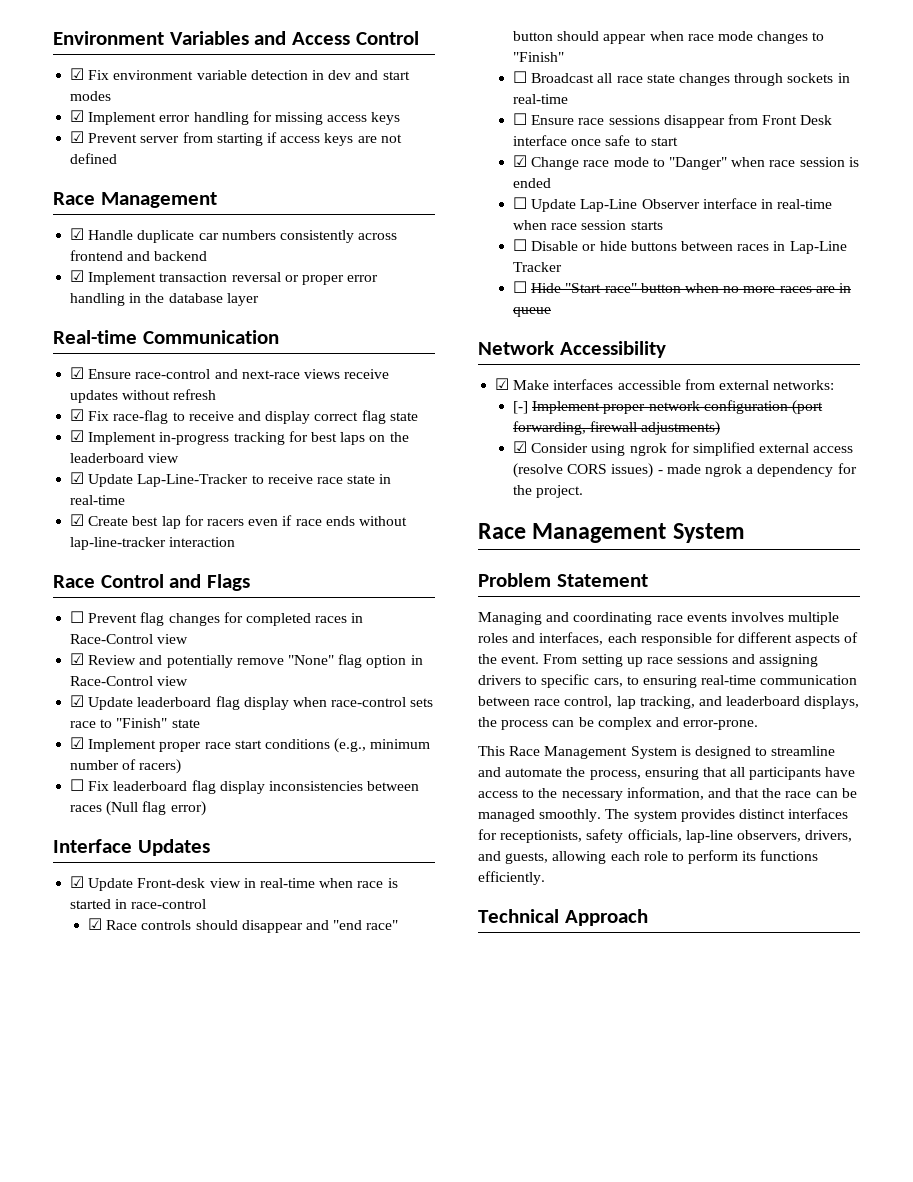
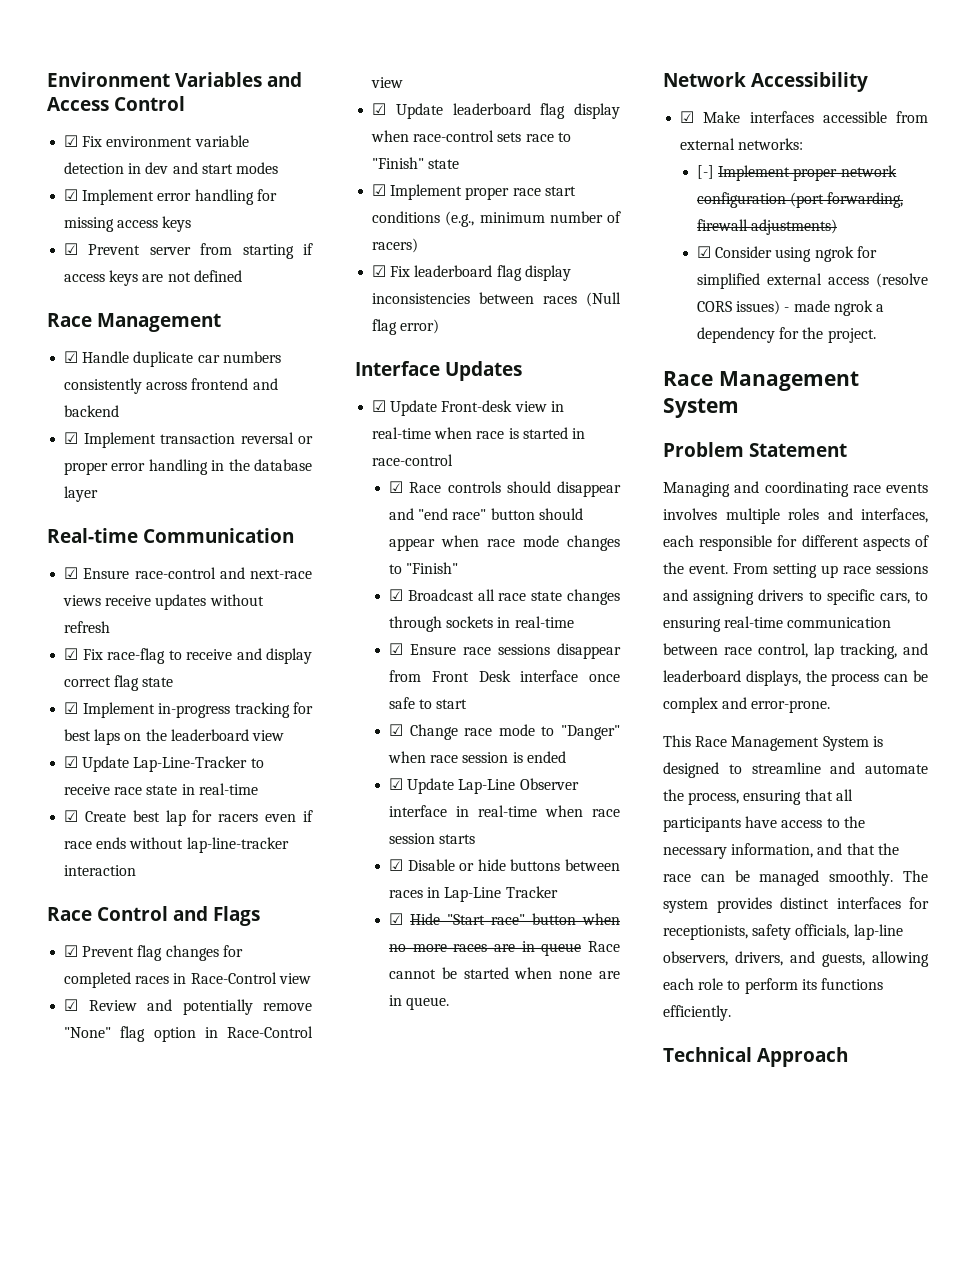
- ☐ Prevent flag changes for completed races in Race-Control view
+ ☑ Prevent flag changes for completed races in Race-Control view
- ☐ Fix leaderboard flag display inconsistencies between races (Null flag error)
+ ☑ Fix leaderboard flag display inconsistencies between races (Null flag error)
- ☐ Broadcast all race state changes through sockets in real-time
+ ☑ Broadcast all race state changes through sockets in real-time
- ☐ Ensure race sessions disappear from Front Desk interface once safe to start
+ ☑ Ensure race sessions disappear from Front Desk interface once safe to start
- ☐ Update Lap-Line Observer interface in real-time when race session starts
+ ☑ Update Lap-Line Observer interface in real-time when race session starts
- ☐ Disable or hide buttons between races in Lap-Line Tracker
+ ☑ Disable or hide buttons between races in Lap-Line Tracker
- ☐ Hide "Start race" button when no more races are in queue
+ ☑ Hide "Start race" button when no more races are in queue Race cannot be started when none are in queue.

